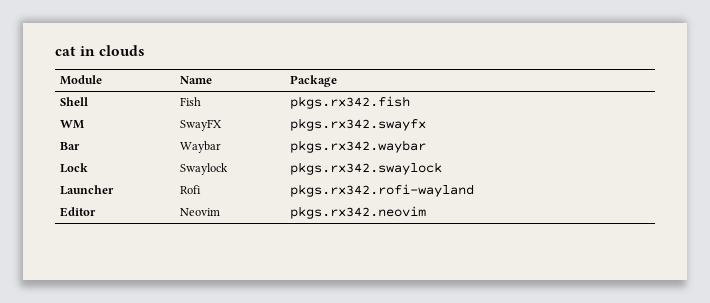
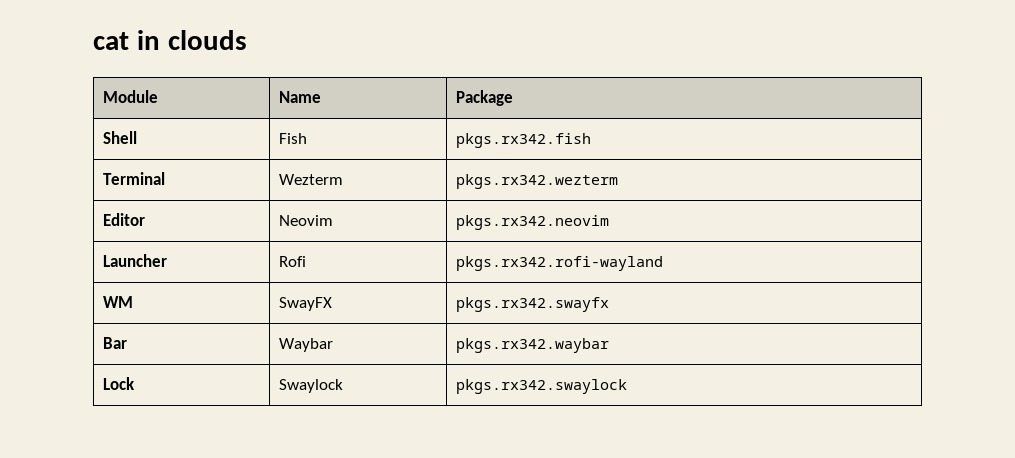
+ Terminal | Wezterm | pkgs.rx342.wezterm
+ Editor | Neovim | pkgs.rx342.neovim
+ Launcher | Rofi | pkgs.rx342.rofi-wayland
- Launcher | Rofi | pkgs.rx342.rofi-wayland
- Editor | Neovim | pkgs.rx342.neovim

